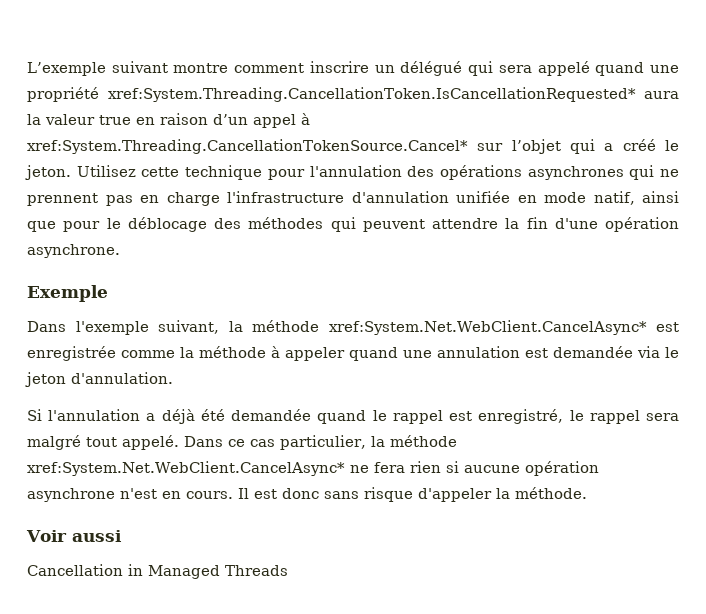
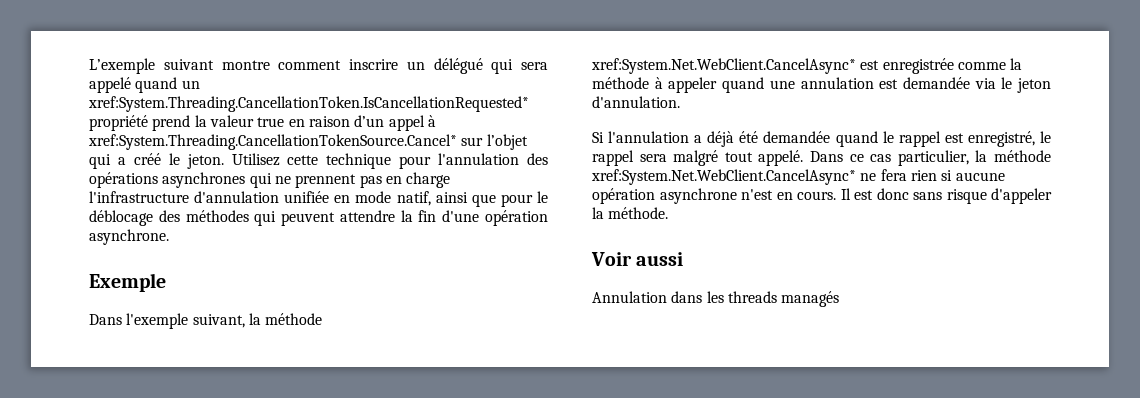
- L’exemple suivant montre comment inscrire un délégué qui sera appelé quand une propriété xref:System.Threading.CancellationToken.IsCancellationRequested* aura la valeur true en raison d’un appel à xref:System.Threading.CancellationTokenSource.Cancel* sur l’objet qui a créé le jeton.
+ L’exemple suivant montre comment inscrire un délégué qui sera appelé quand un xref:System.Threading.CancellationToken.IsCancellationRequested* propriété prend la valeur true en raison d’un appel à xref:System.Threading.CancellationTokenSource.Cancel* sur l’objet qui a créé le jeton.
- Cancellation in Managed Threads
+ Annulation dans les threads managés

